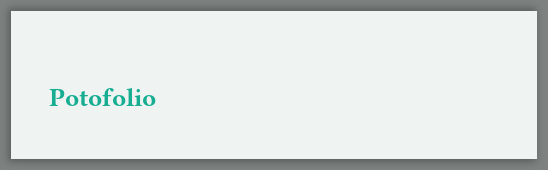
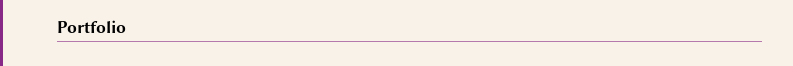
- Potofolio
+ Portfolio

